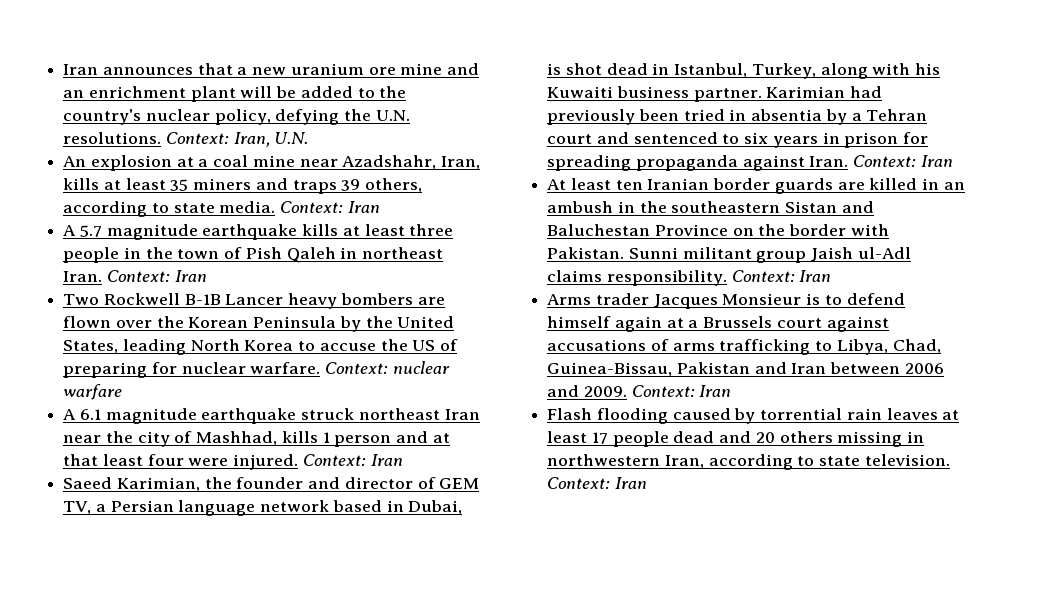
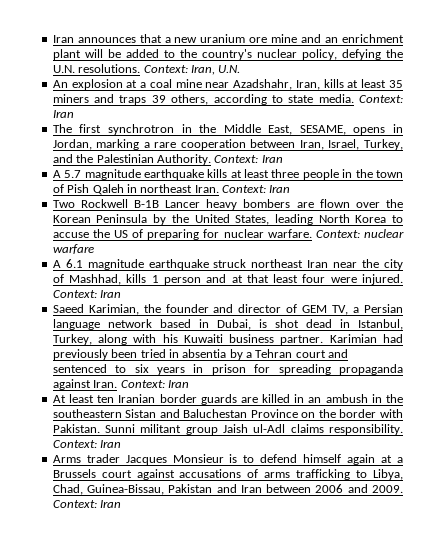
+ The first synchrotron in the Middle East, SESAME, opens in Jordan, marking a rare cooperation between Iran, Israel, Turkey, and the Palestinian Authority. Context: Iran
- Flash flooding caused by torrential rain leaves at least 17 people dead and 20 others missing in northwestern Iran, according to state television. Context: Iran

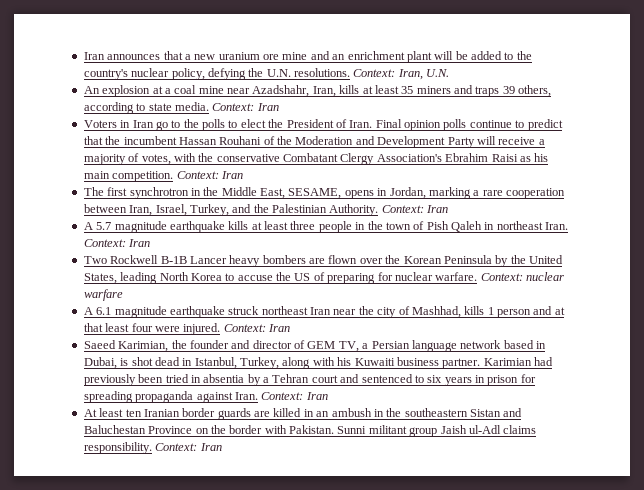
+ Voters in Iran go to the polls to elect the President of Iran. Final opinion polls continue to predict that the incumbent Hassan Rouhani of the Moderation and Development Party will receive a majority of votes, with the conservative Combatant Clergy Association's Ebrahim Raisi as his main competition. Context: Iran
- Arms trader Jacques Monsieur is to defend himself again at a Brussels court against accusations of arms trafficking to Libya, Chad, Guinea-Bissau, Pakistan and Iran between 2006 and 2009. Context: Iran

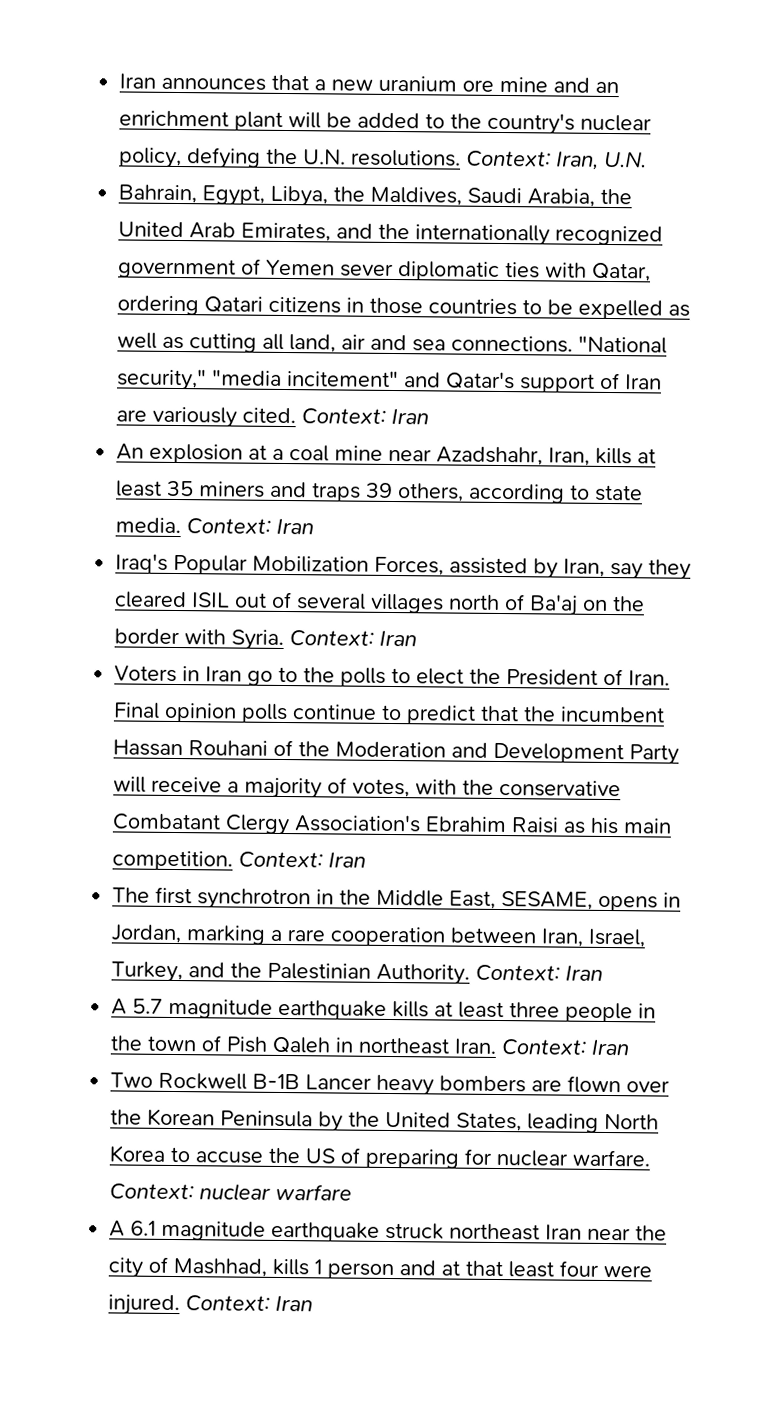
+ Bahrain, Egypt, Libya, the Maldives, Saudi Arabia, the United Arab Emirates, and the internationally recognized government of Yemen sever diplomatic ties with Qatar, ordering Qatari citizens in those countries to be expelled as well as cutting all land, air and sea connections. "National security," "media incitement" and Qatar's support of Iran are variously cited. Context: Iran
+ Iraq's Popular Mobilization Forces, assisted by Iran, say they cleared ISIL out of several villages north of Ba'aj on the border with Syria. Context: Iran
- Saeed Karimian, the founder and director of GEM TV, a Persian language network based in Dubai, is shot dead in Istanbul, Turkey, along with his Kuwaiti business partner. Karimian had previously been tried in absentia by a Tehran court and sentenced to six years in prison for spreading propaganda against Iran. Context: Iran
- At least ten Iranian border guards are killed in an ambush in the southeastern Sistan and Baluchestan Province on the border with Pakistan. Sunni militant group Jaish ul-Adl claims responsibility. Context: Iran

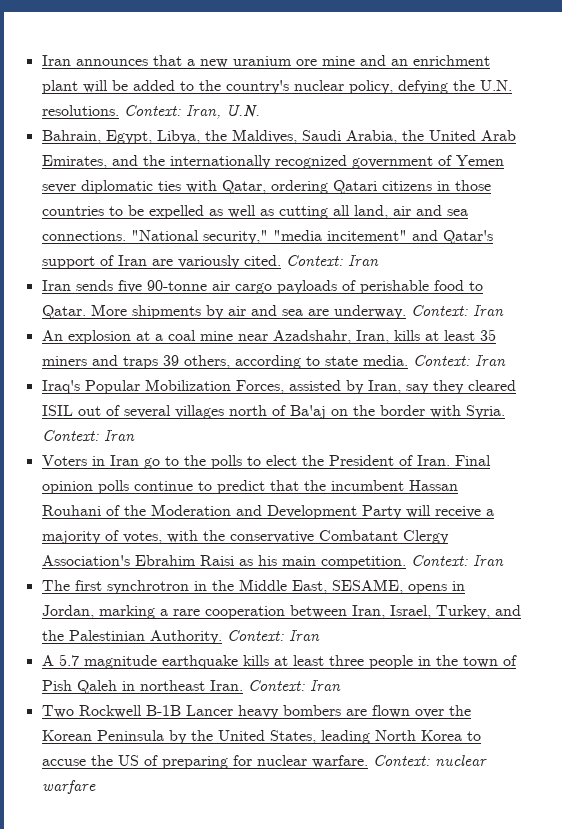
+ Iran sends five 90-tonne air cargo payloads of perishable food to Qatar. More shipments by air and sea are underway. Context: Iran
- A 6.1 magnitude earthquake struck northeast Iran near the city of Mashhad, kills 1 person and at that least four were injured. Context: Iran

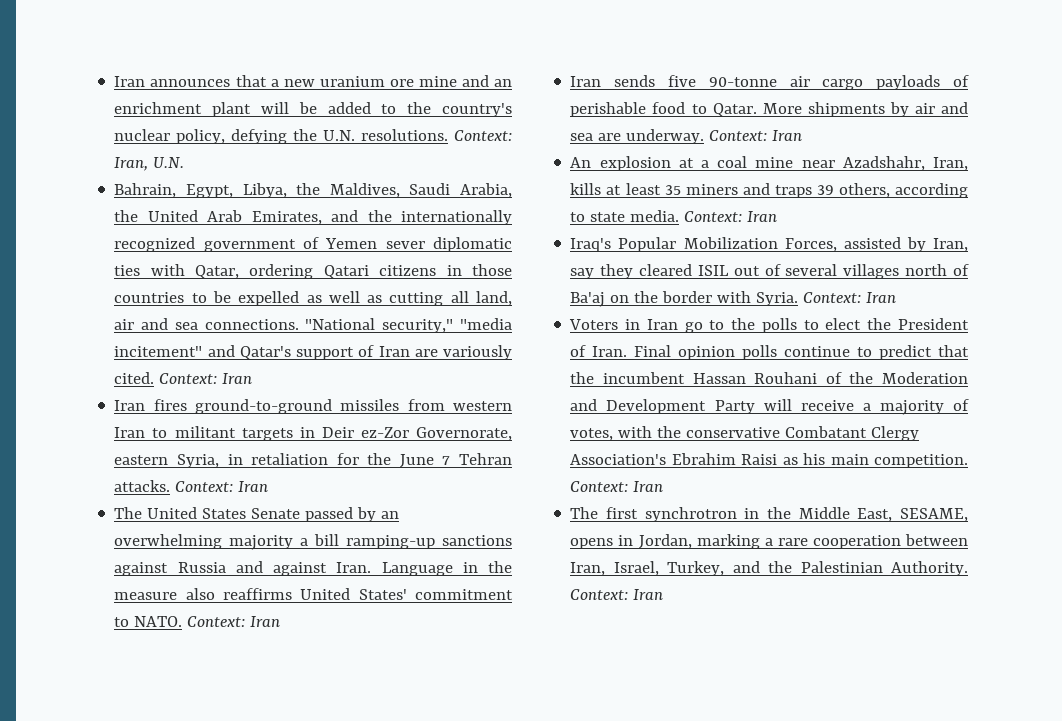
+ Iran fires ground-to-ground missiles from western Iran to militant targets in Deir ez-Zor Governorate, eastern Syria, in retaliation for the June 7 Tehran attacks. Context: Iran
+ The United States Senate passed by an overwhelming majority a bill ramping-up sanctions against Russia and against Iran. Language in the measure also reaffirms United States' commitment to NATO. Context: Iran
- A 5.7 magnitude earthquake kills at least three people in the town of Pish Qaleh in northeast Iran. Context: Iran
- Two Rockwell B-1B Lancer heavy bombers are flown over the Korean Peninsula by the United States, leading North Korea to accuse the US of preparing for nuclear warfare. Context: nuclear warfare

